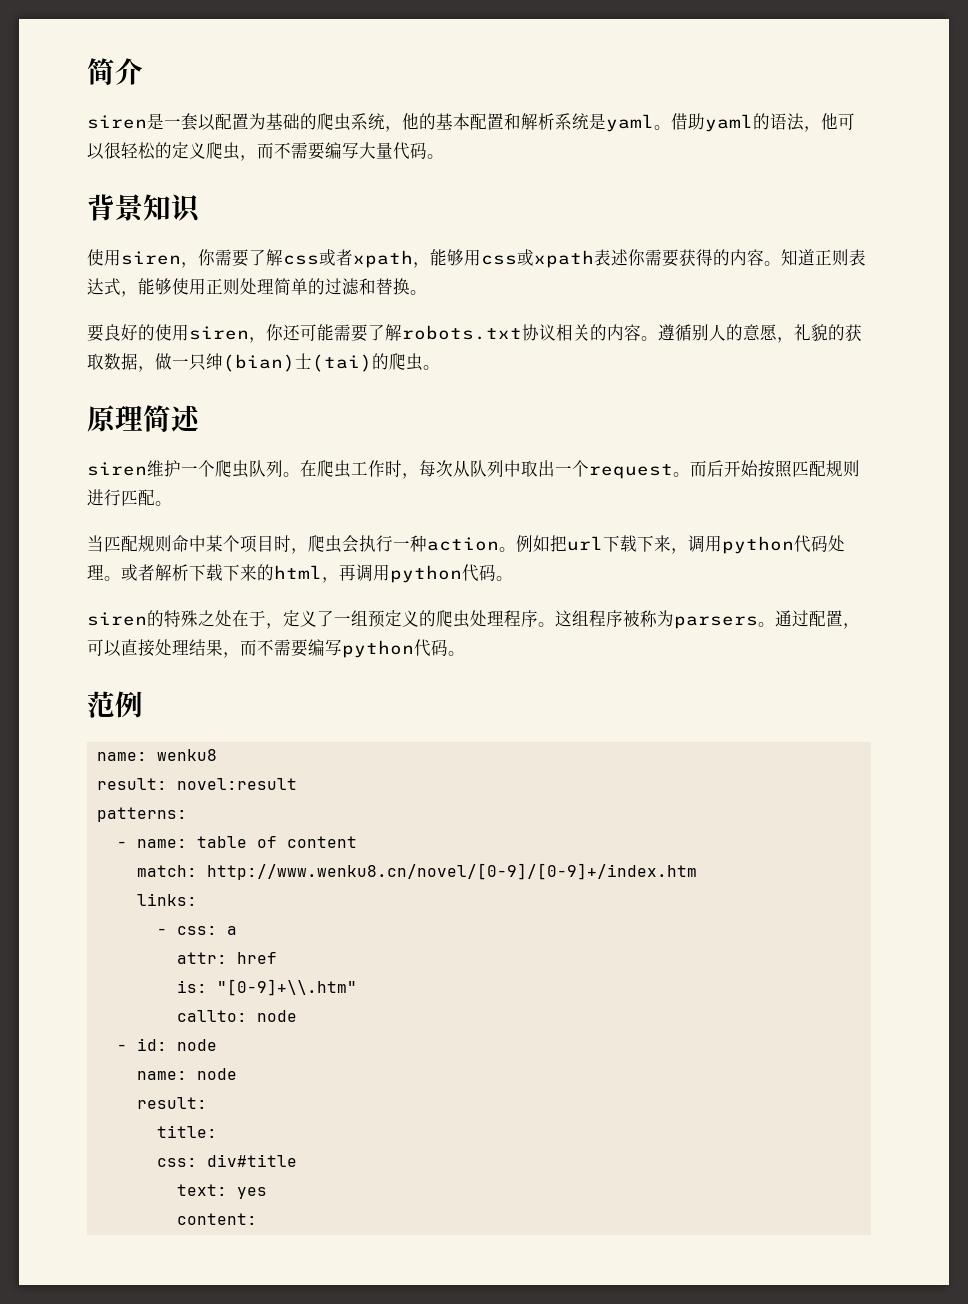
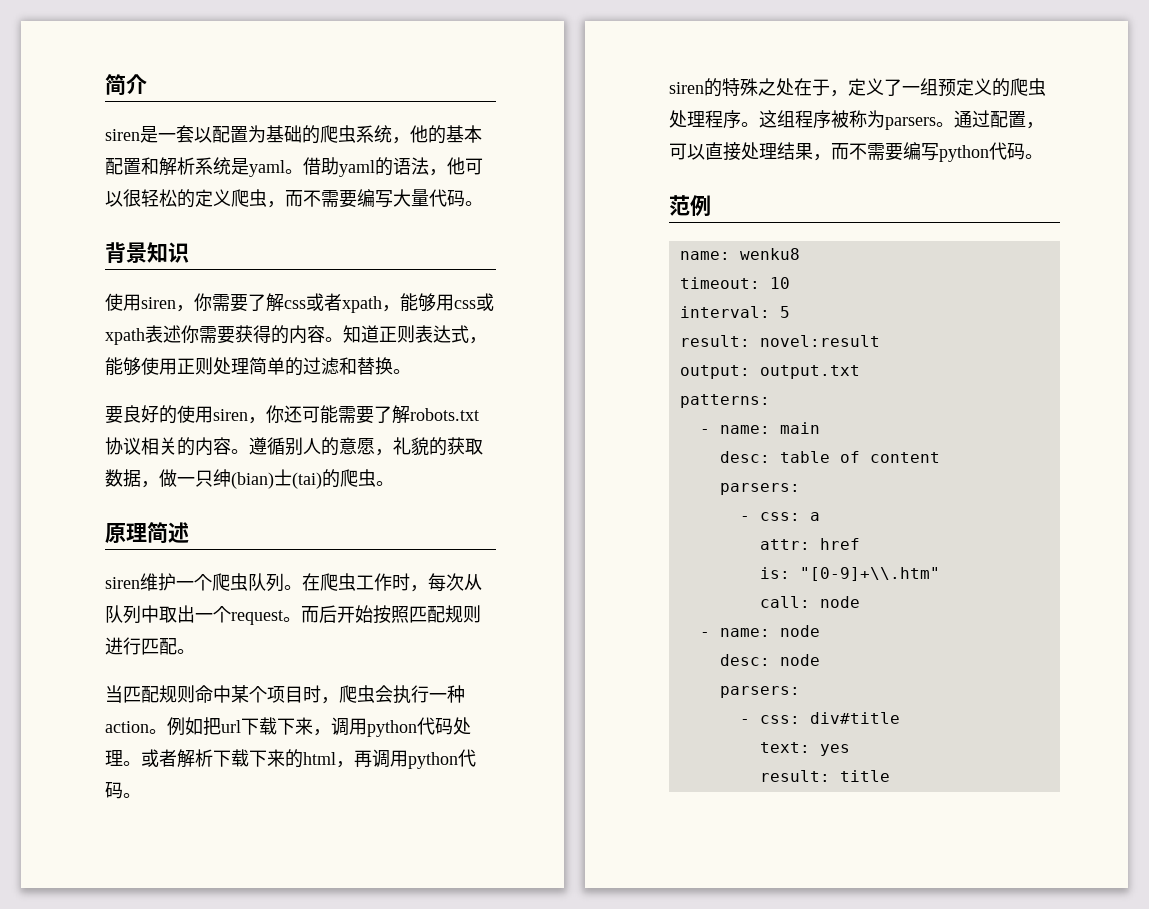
+ timeout: 10
+ interval: 5
+ output: output.txt
- - name: table of content
- match: http://www.wenku8.cn/novel/[0-9]/[0-9]+/index.htm
- links:
+ - name: main
+ desc: table of content
+ parsers:
- callto: node
+ call: node
- - id: node
- name: node
- result:
- title:
- css: div#title
+ - name: node
+ desc: node
+ parsers:
+ - css: div#title
- content:
+ result: title

